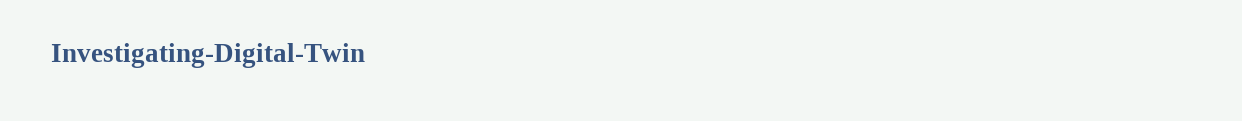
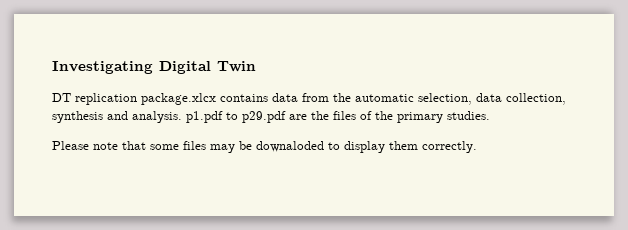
- Investigating-Digital-Twin
+ Investigating Digital Twin
+ DT replication package.xlcx contains data from the automatic selection, data collection, synthesis and analysis. p1.pdf to p29.pdf are the files of the primary studies.
+ Please note that some files may be downaloded to display them correctly.

